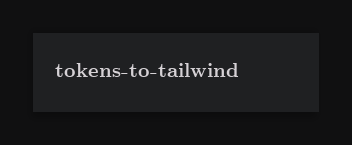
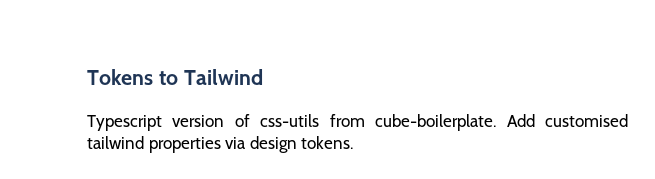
- tokens-to-tailwind
+ Tokens to Tailwind
+ Typescript version of css-utils from cube-boilerplate. Add customised tailwind properties via design tokens.

